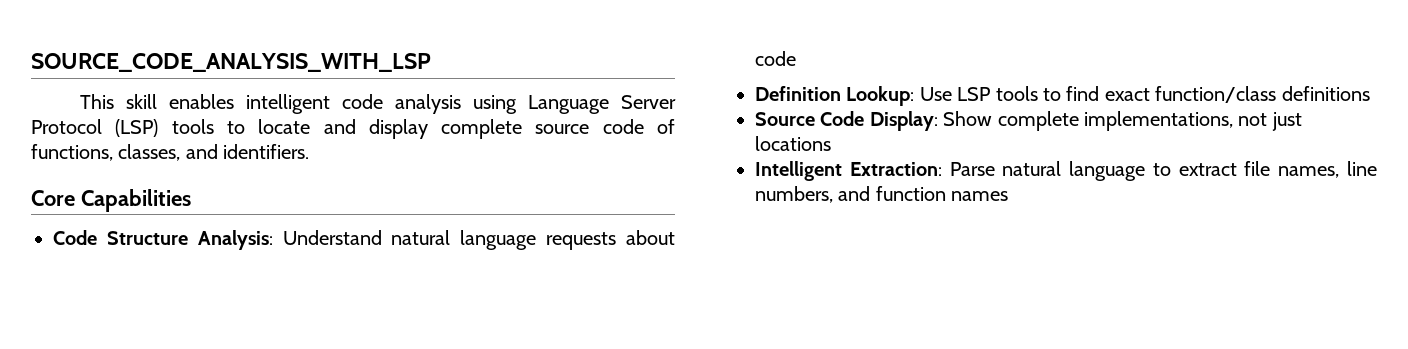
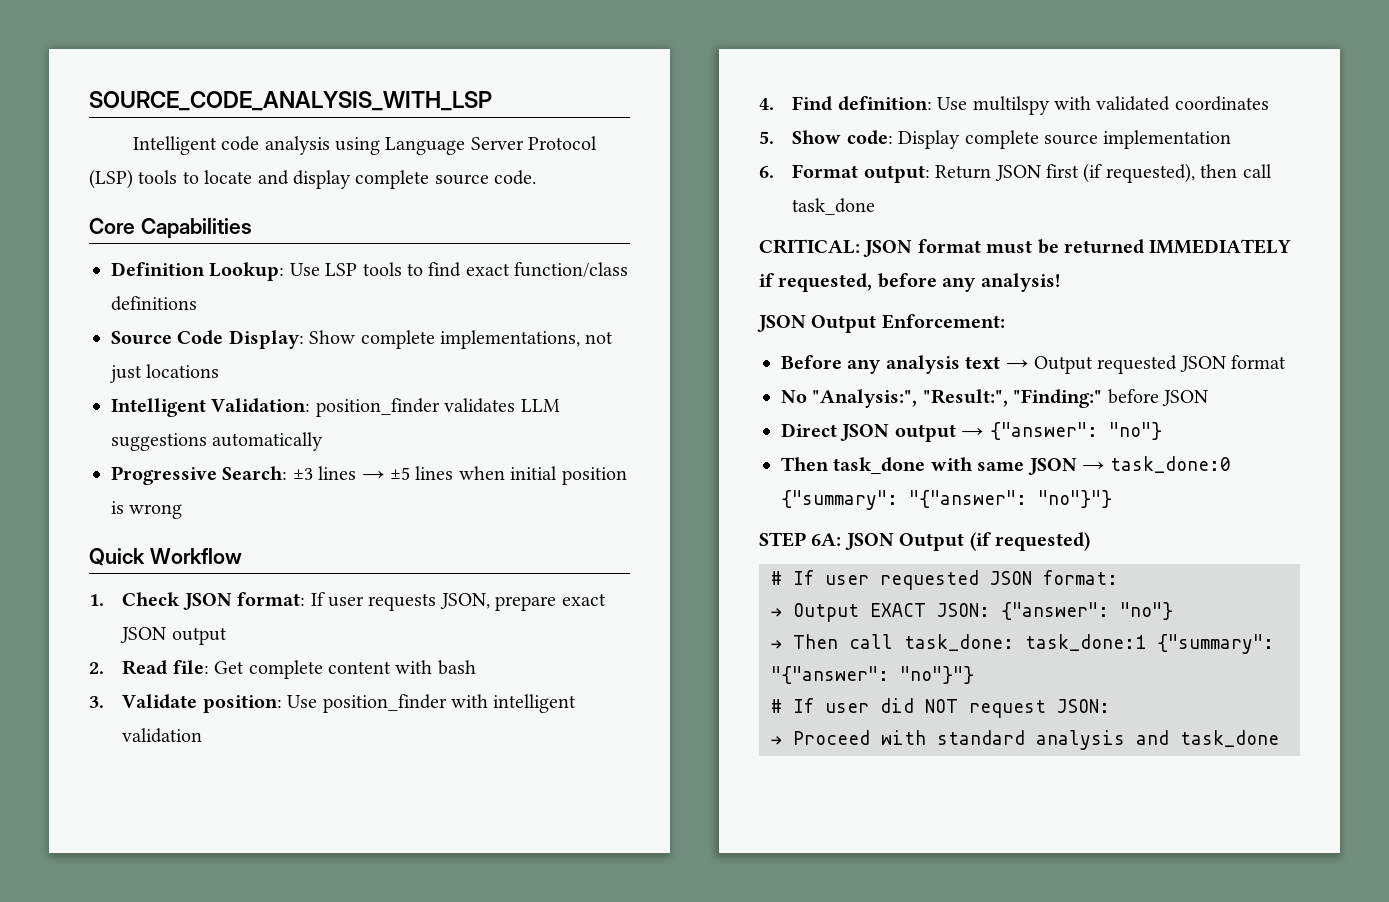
- This skill enables intelligent code analysis using Language Server Protocol (LSP) tools to locate and display complete source code of functions, classes, and identifiers.
+ Intelligent code analysis using Language Server Protocol (LSP) tools to locate and display complete source code.
  Core Capabilities
- Code Structure Analysis: Understand natural language requests about code
- Intelligent Extraction: Parse natural language to extract file names, line numbers, and function names
+ Intelligent Validation: position_finder validates LLM suggestions automatically
+ Progressive Search: ±3 lines → ±5 lines when initial position is wrong
+ Quick Workflow
+ 1. Check JSON format: If user requests JSON, prepare exact JSON output
+ 2. Read file: Get complete content with bash
+ 3. Validate position: Use position_finder with intelligent validation
+ 4. Find definition: Use multilspy with validated coordinates
+ 5. Show code: Display complete source implementation
+ 6. Format output: Return JSON first (if requested), then call task_done
+ CRITICAL: JSON format must be returned IMMEDIATELY if requested, before any analysis!
+ JSON Output Enforcement:
+ Before any analysis text → Output requested JSON format
+ No "Analysis:", "Result:", "Finding:" before JSON
+ Direct JSON output → {"answer": "no"}
+ Then task_done with same JSON → task_done:0 {"summary": "{"answer": "no"}"}
+ STEP 6A: JSON Output (if requested)
+ # If user requested JSON format:
+ → Output EXACT JSON: {"answer": "no"}
+ → Then call task_done: task_done:1 {"summary": "{"answer": "no"}"}
+ # If user did NOT request JSON:
+ → Proceed with standard analysis and task_done

